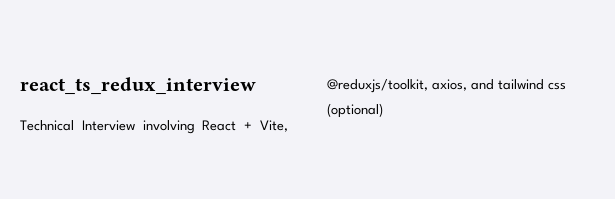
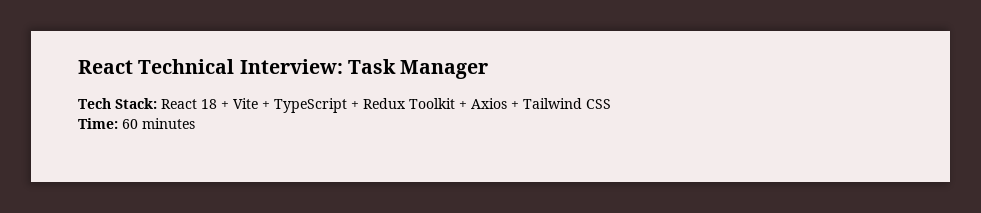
- react_ts_redux_interview
- Technical Interview involving React + Vite, @reduxjs/toolkit, axios, and tailwind css (optional)
+ React Technical Interview: Task Manager
+ Tech Stack: React 18 + Vite + TypeScript + Redux Toolkit + Axios + Tailwind CSS
+ Time: 60 minutes

